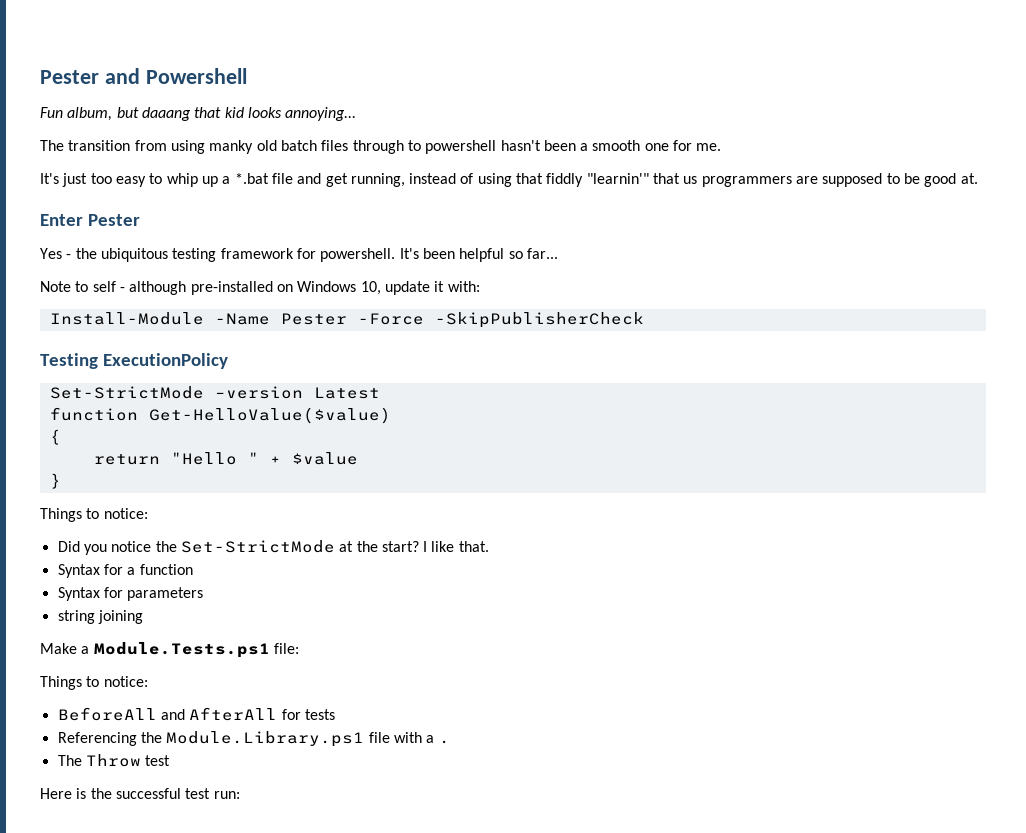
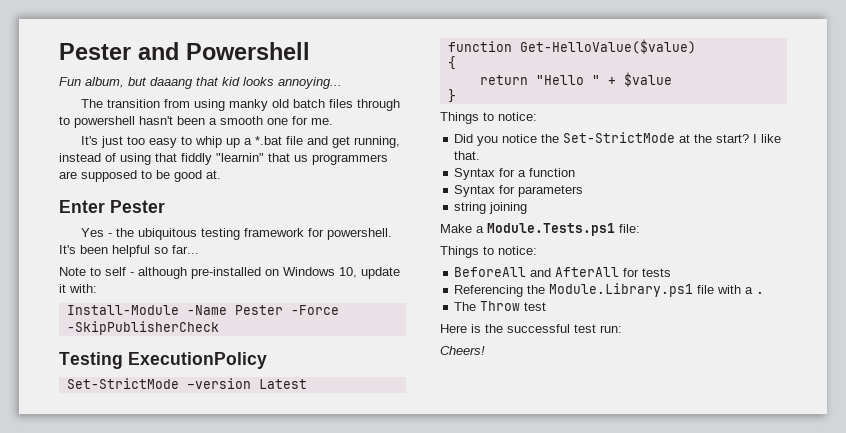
- It's just too easy to whip up a *.bat file and get running, instead of using that fiddly "learnin'" that us programmers are supposed to be good at.
+ It's just too easy to whip up a *.bat file and get running, instead of using that fiddly "learnin" that us programmers are supposed to be good at.
+ Cheers!

